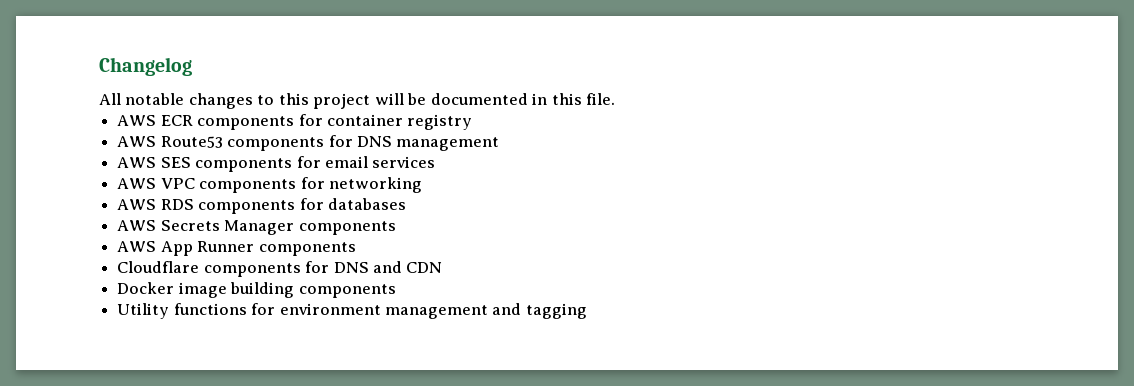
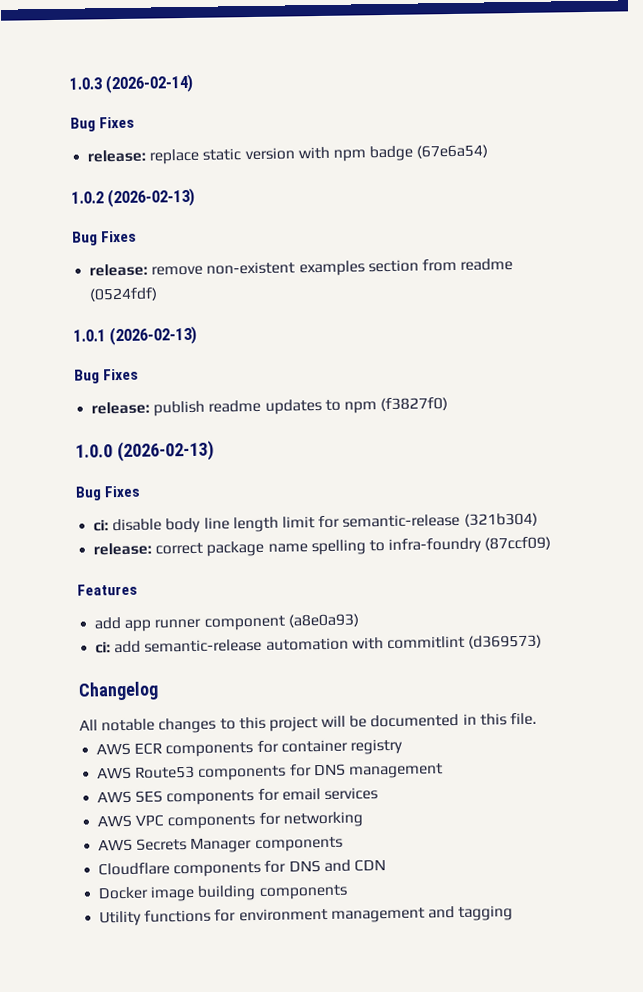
+ 1.0.3 (2026-02-14)
+ Bug Fixes
+ release: replace static version with npm badge (67e6a54)
+ 1.0.2 (2026-02-13)
+ Bug Fixes
+ release: remove non-existent examples section from readme (0524fdf)
+ 1.0.1 (2026-02-13)
+ Bug Fixes
+ release: publish readme updates to npm (f3827f0)
+ 1.0.0 (2026-02-13)
+ Bug Fixes
+ ci: disable body line length limit for semantic-release (321b304)
+ release: correct package name spelling to infra-foundry (87ccf09)
+ Features
+ add app runner component (a8e0a93)
+ ci: add semantic-release automation with commitlint (d369573)
- AWS RDS components for databases
- AWS App Runner components

